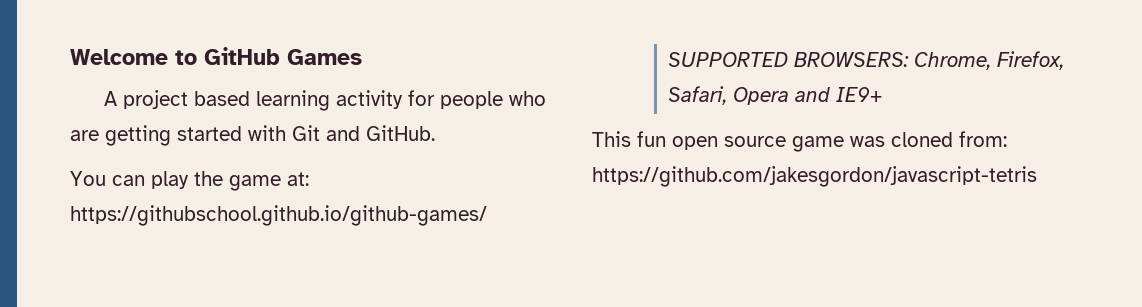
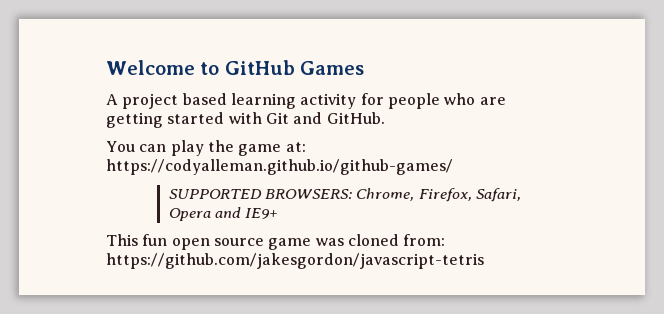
- You can play the game at: https://githubschool.github.io/github-games/
+ You can play the game at: https://codyalleman.github.io/github-games/

